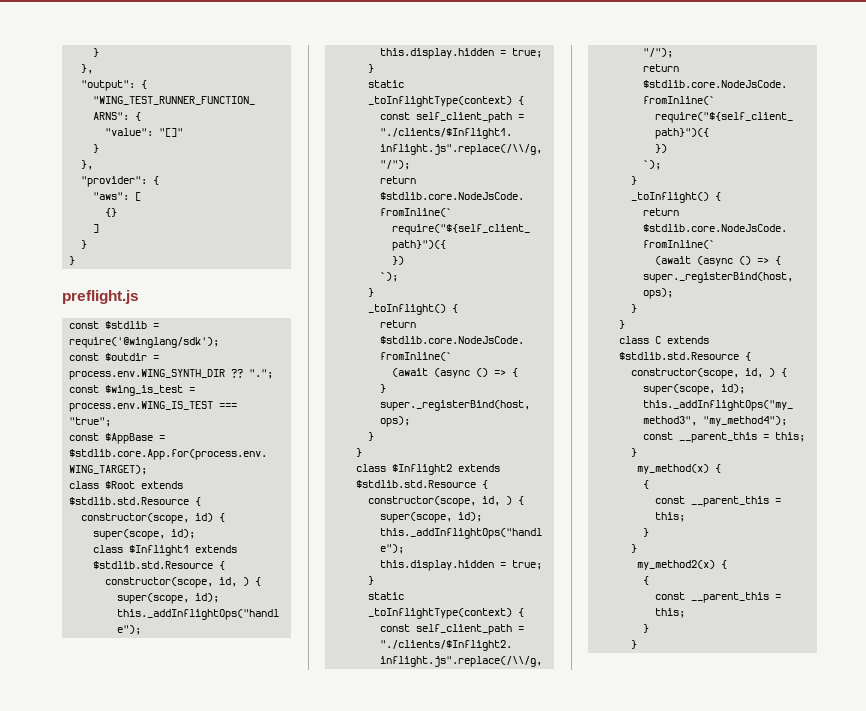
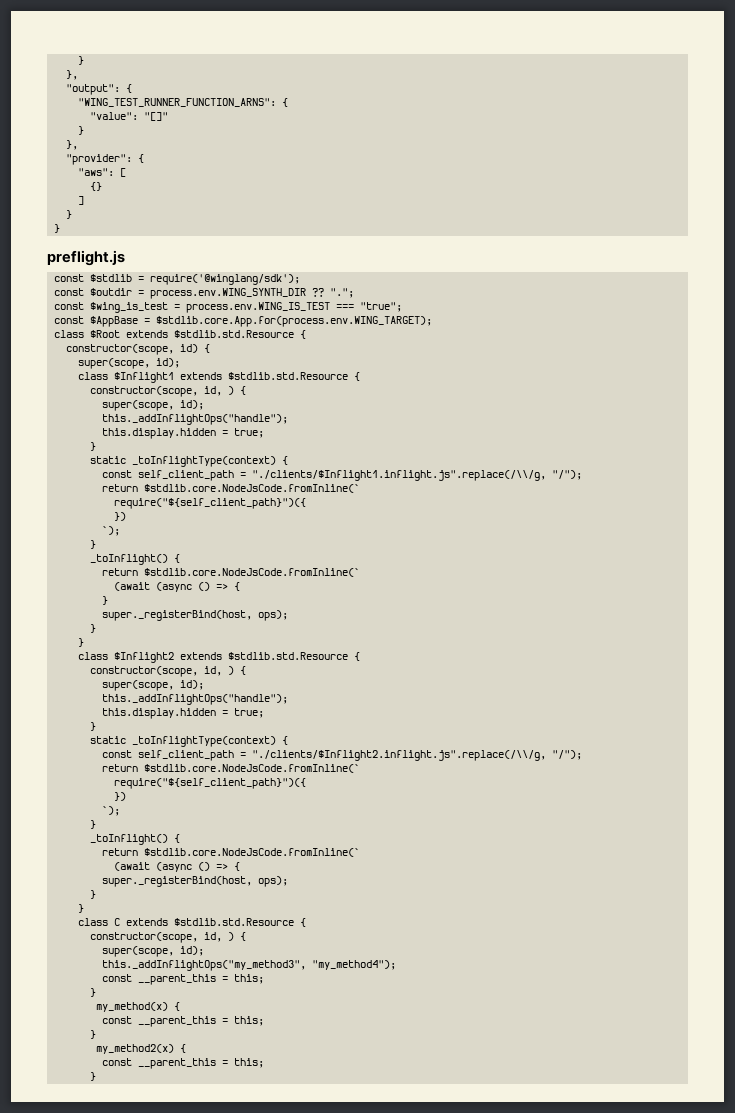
  my_method(x) {
- {
  const __parent_this = this;
  }
- }
  my_method2(x) {
- {
  const __parent_this = this;
- }

